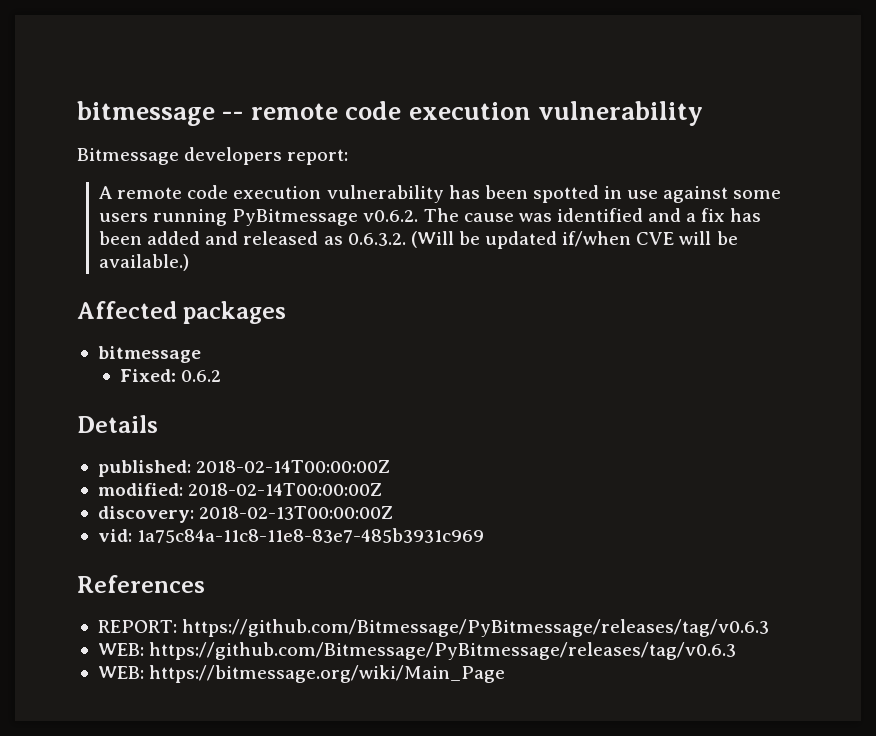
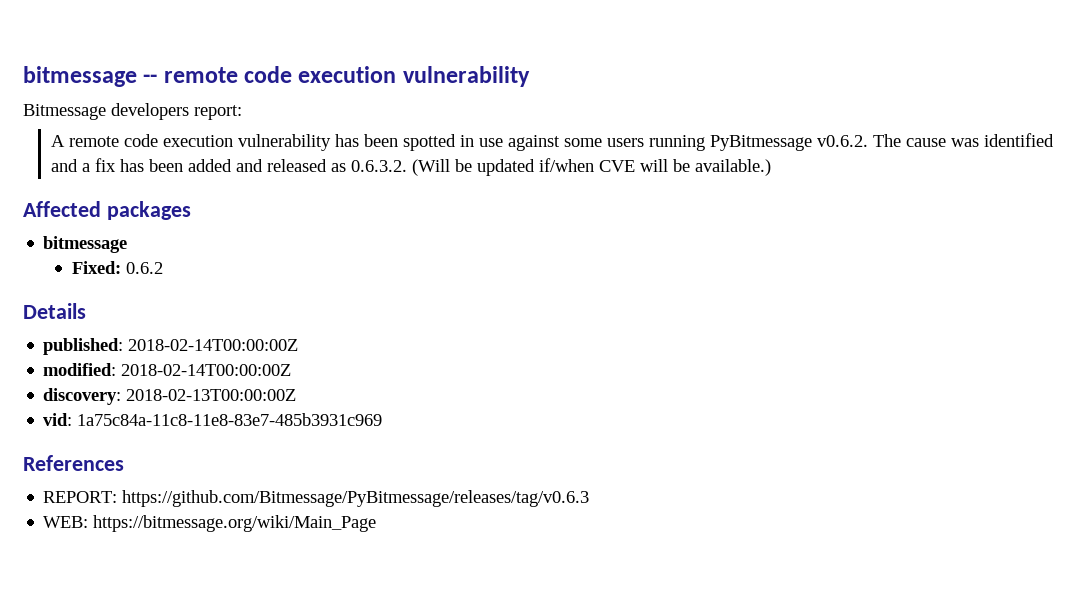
- WEB: https://github.com/Bitmessage/PyBitmessage/releases/tag/v0.6.3

